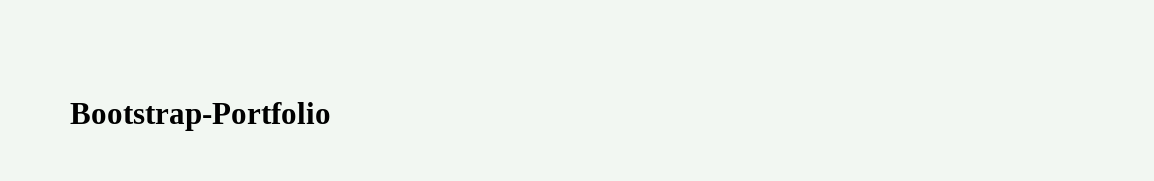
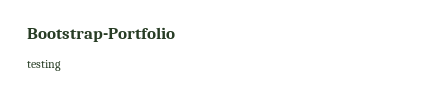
+ testing

